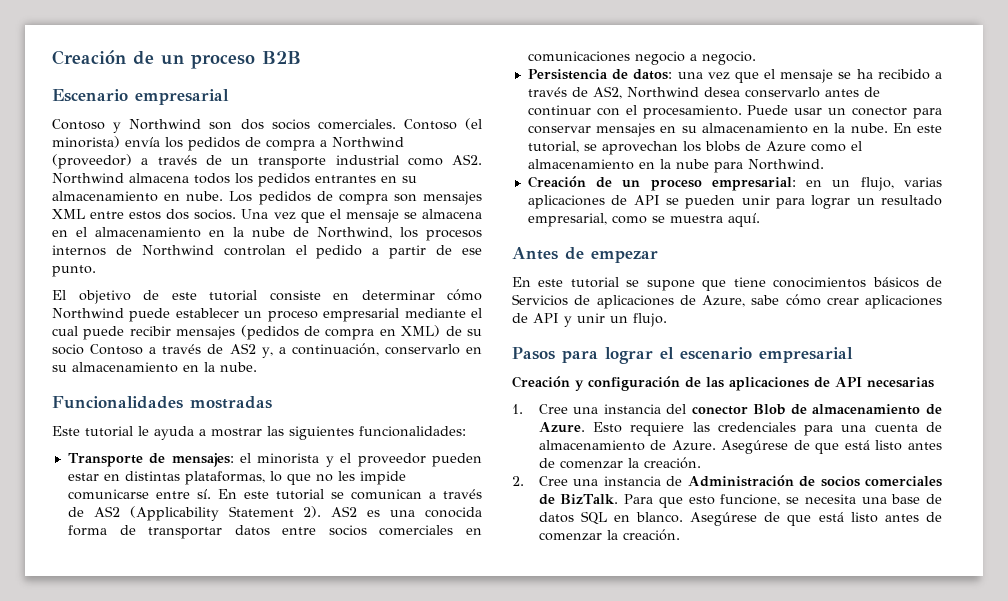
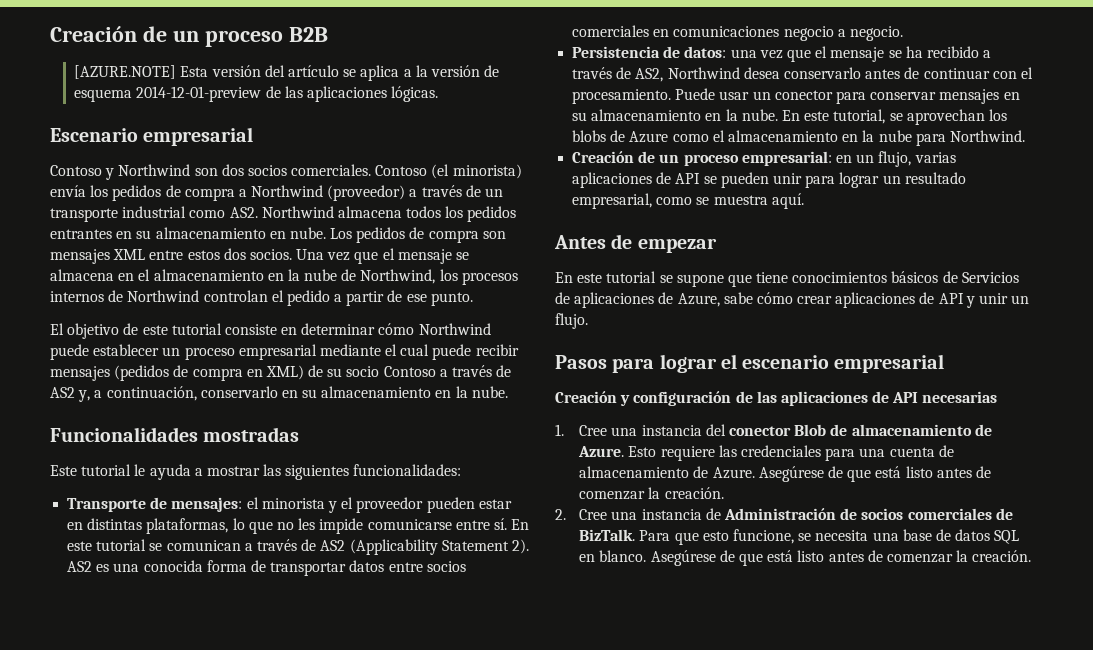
+ [AZURE.NOTE] Esta versión del artículo se aplica a la versión de esquema 2014-12-01-preview de las aplicaciones lógicas.

